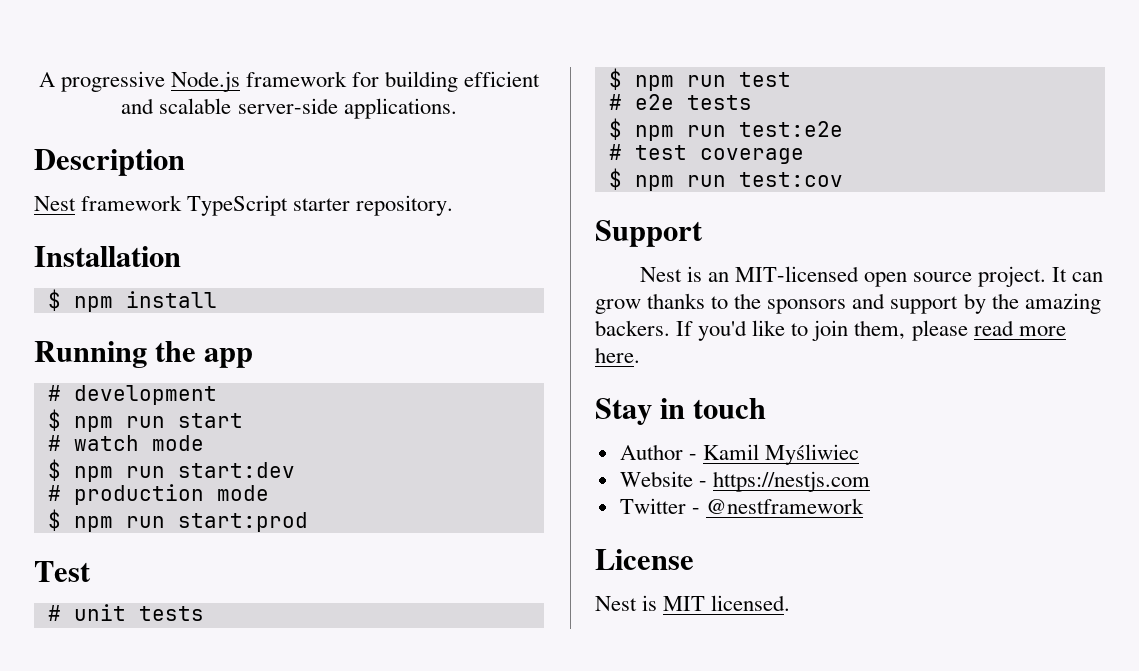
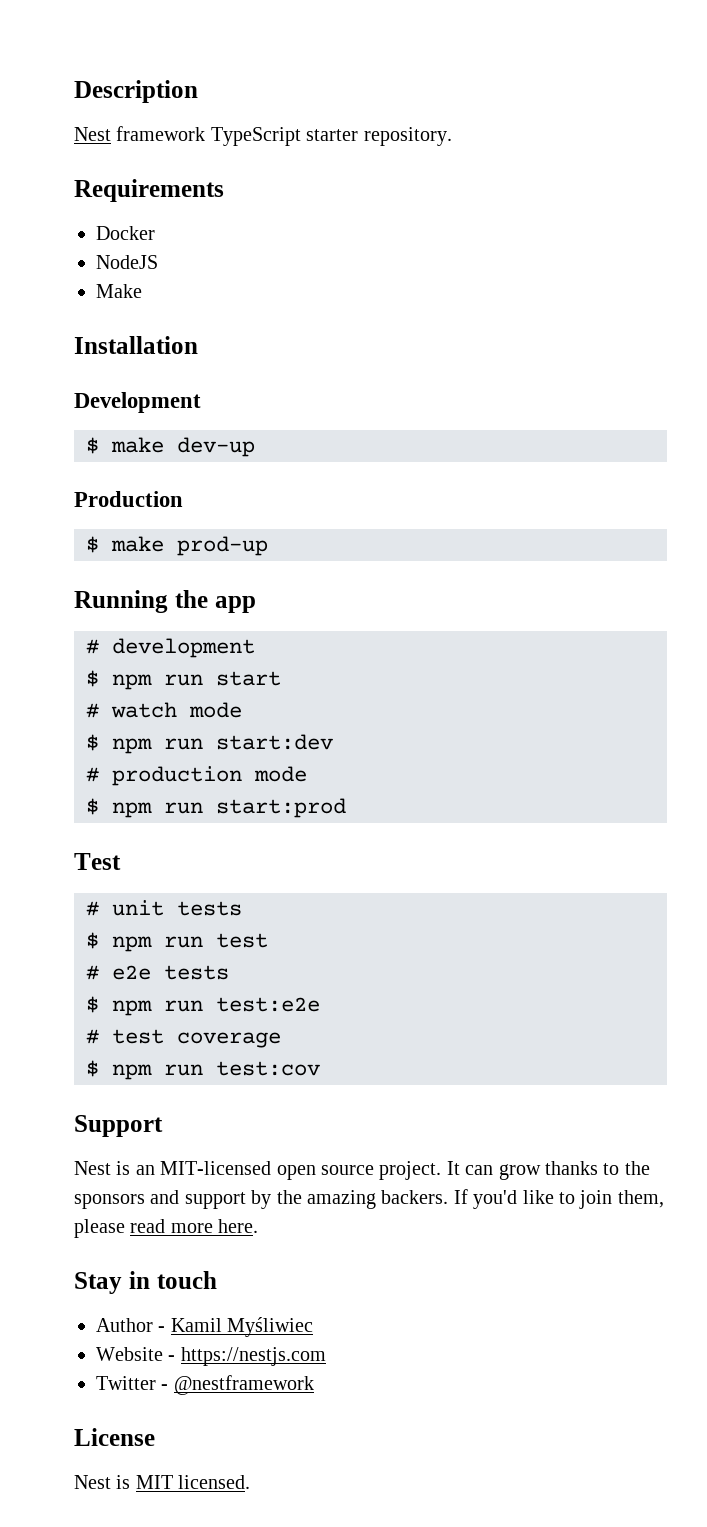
- A progressive Node.js framework for building efficient and scalable server-side applications.
+ Requirements
+ Docker
+ NodeJS
+ Make
- $ npm install
+ Development
+ $ make dev-up
+ Production
+ $ make prod-up

